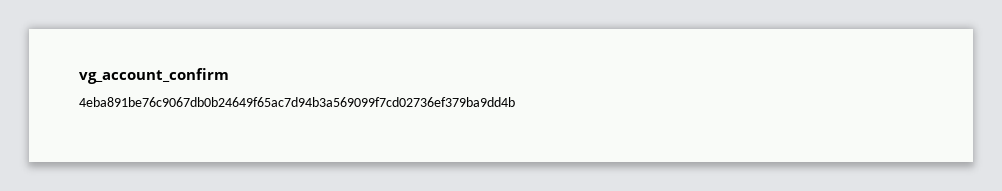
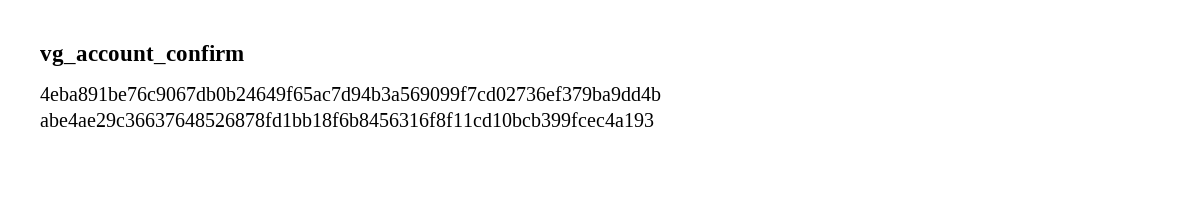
- 4eba891be76c9067db0b24649f65ac7d94b3a569099f7cd02736ef379ba9dd4b
+ 4eba891be76c9067db0b24649f65ac7d94b3a569099f7cd02736ef379ba9dd4b abe4ae29c36637648526878fd1bb18f6b8456316f8f11cd10bcb399fcec4a193

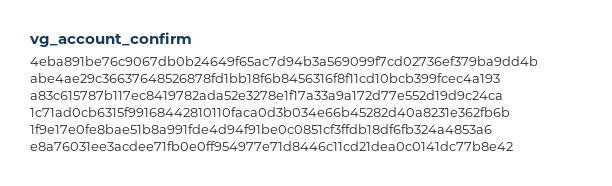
- 4eba891be76c9067db0b24649f65ac7d94b3a569099f7cd02736ef379ba9dd4b abe4ae29c36637648526878fd1bb18f6b8456316f8f11cd10bcb399fcec4a193
+ 4eba891be76c9067db0b24649f65ac7d94b3a569099f7cd02736ef379ba9dd4b abe4ae29c36637648526878fd1bb18f6b8456316f8f11cd10bcb399fcec4a193 a83c615787b117ec8419782ada52e3278e1f17a33a9a172d77e552d19d9c24ca 1c71ad0cb6315f99168442810110faca0d3b034e66b45282d40a8231e362fb6b 1f9e17e0fe8bae51b8a991fde4d94f91be0c0851cf3ffdb18df6fb324a4853a6 e8a76031ee3acdee71fb0e0ff954977e71d8446c11cd21dea0c0141dc77b8e42

